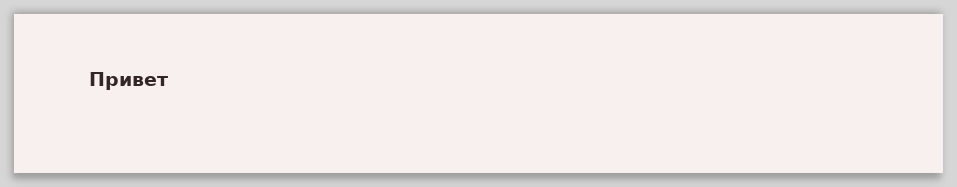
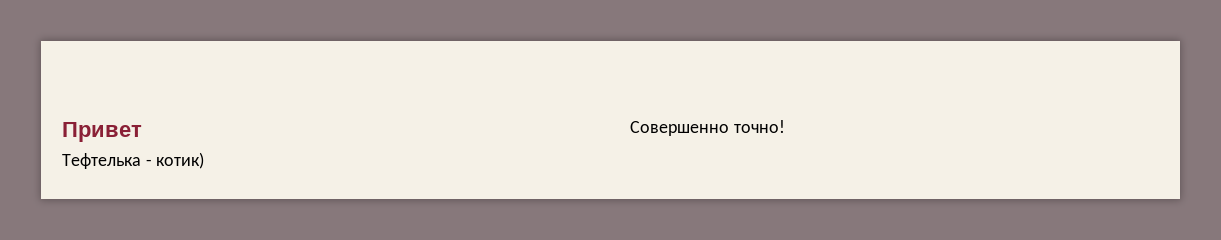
+ Тефтелька - котик)
+ Совершенно точно!

